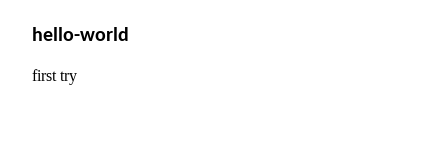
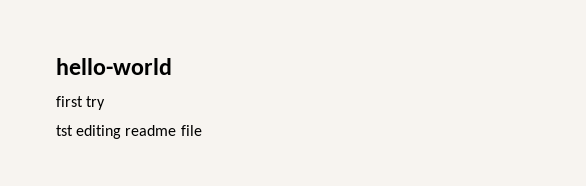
+ tst editing readme file

